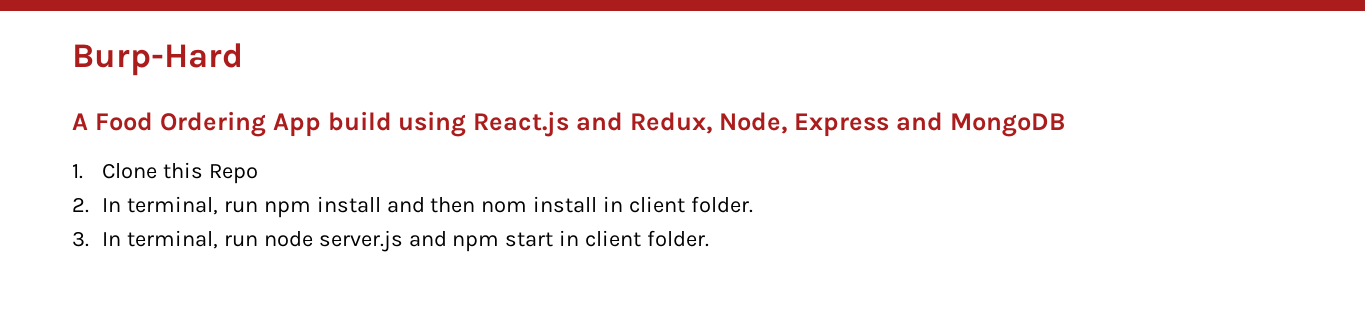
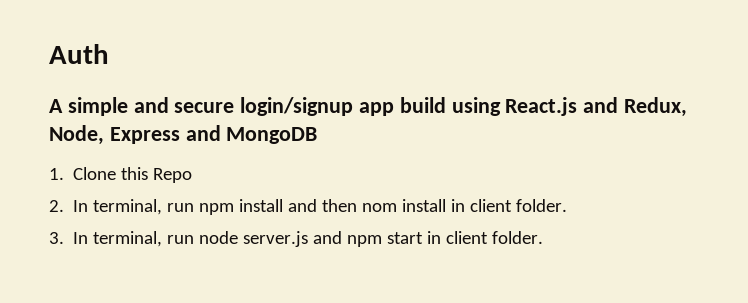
- Burp-Hard
+ Auth
- A Food Ordering App build using React.js and Redux, Node, Express and MongoDB
+ A simple and secure login/signup app build using React.js and Redux, Node, Express and MongoDB

